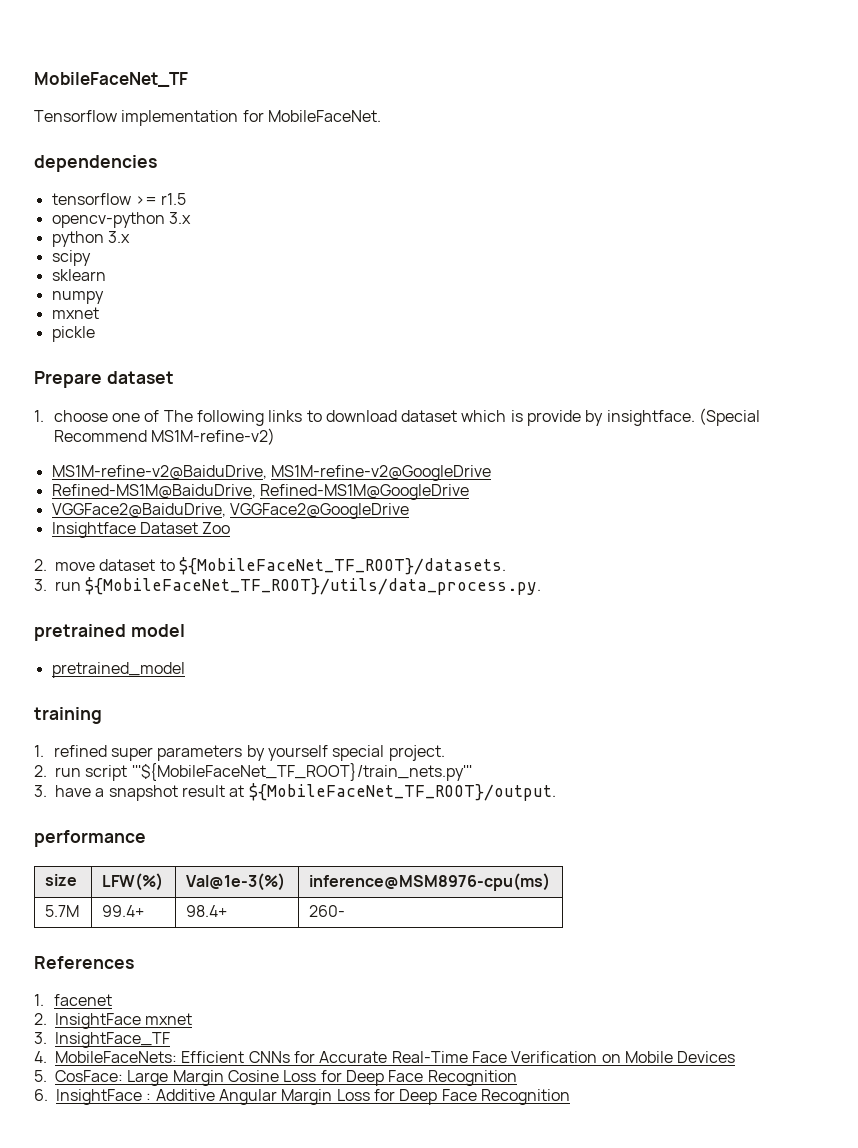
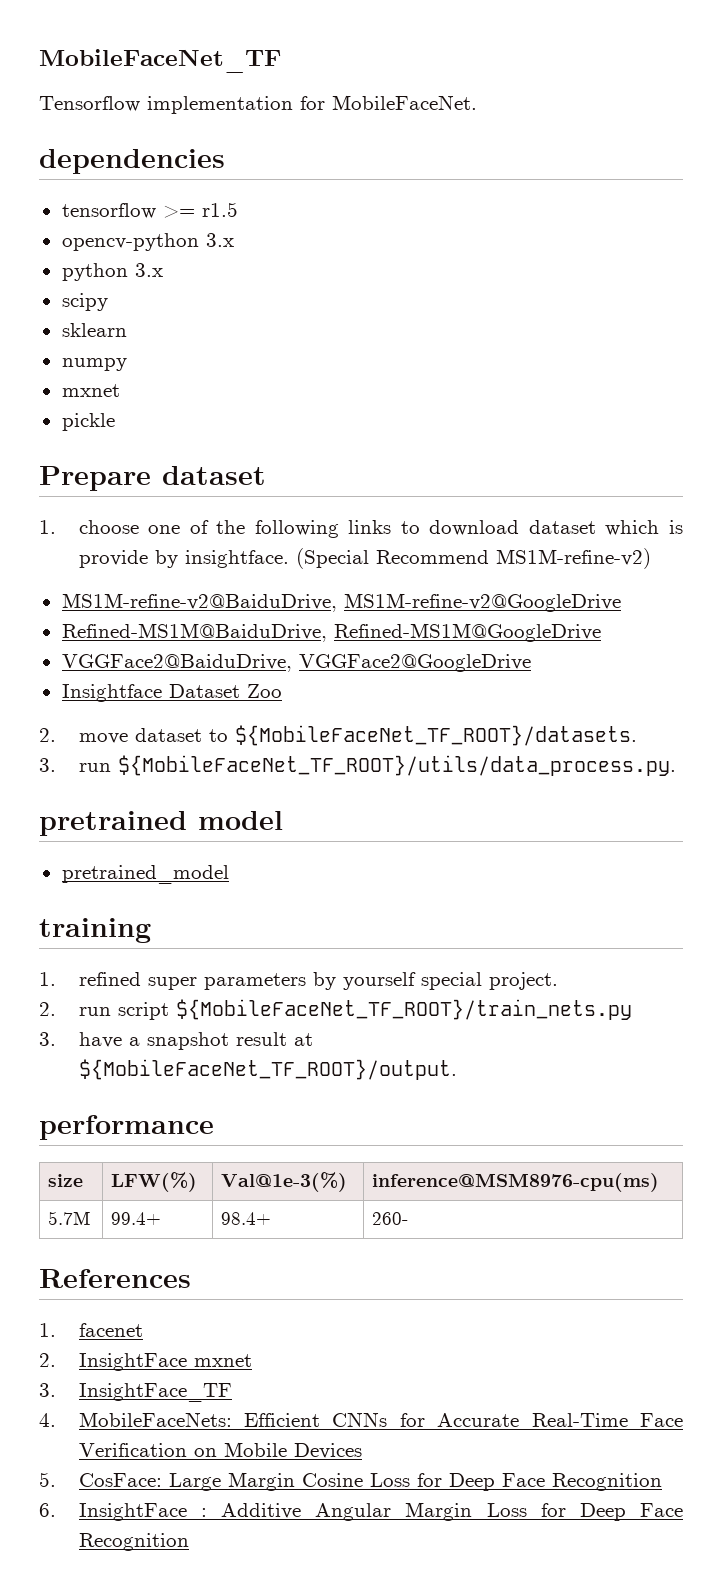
- 1. choose one of The following links to download dataset which is provide by insightface.
+ 1. choose one of the following links to download dataset which is provide by insightface.
- 2. run script '''${MobileFaceNet_TF_ROOT}/train_nets.py'''
+ 2. run script ${MobileFaceNet_TF_ROOT}/train_nets.py

